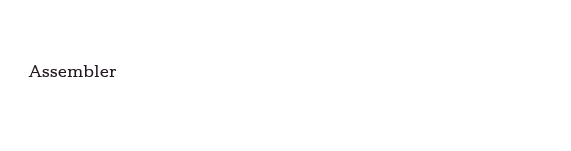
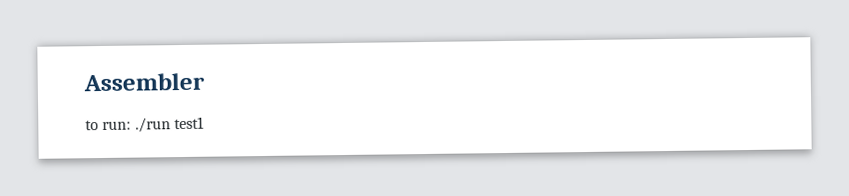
+ to run: ./run test1

